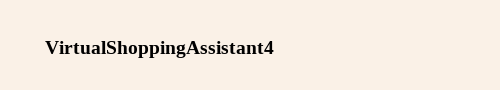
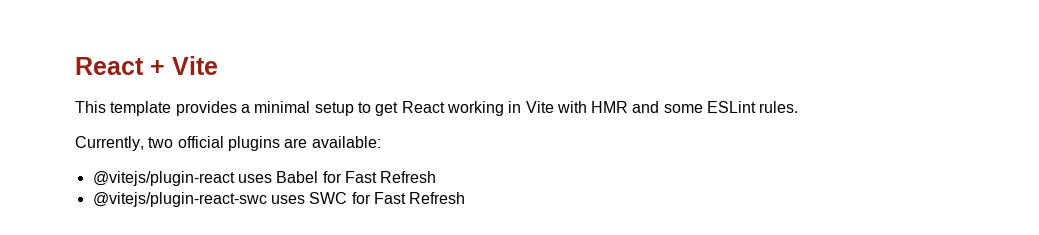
- VirtualShoppingAssistant4
+ React + Vite
+ This template provides a minimal setup to get React working in Vite with HMR and some ESLint rules.
+ Currently, two official plugins are available:
+ @vitejs/plugin-react uses Babel for Fast Refresh
+ @vitejs/plugin-react-swc uses SWC for Fast Refresh

